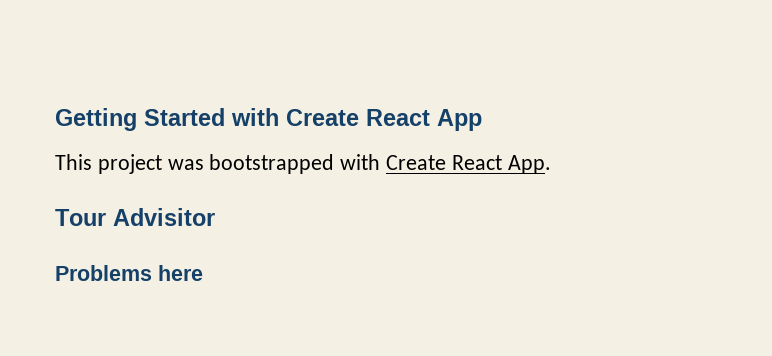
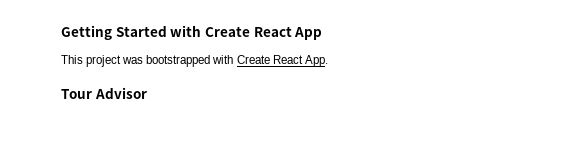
- Tour Advisitor
- Problems here
+ Tour Advisor

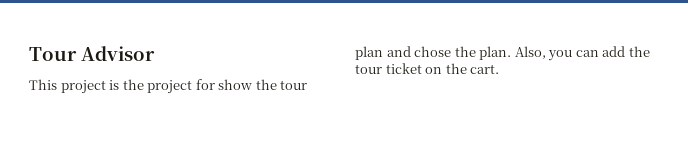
- Getting Started with Create React App
- This project was bootstrapped with Create React App.
  Tour Advisor
+ This project is the project for show the tour plan and chose the plan. Also, you can add the tour ticket on the cart.

